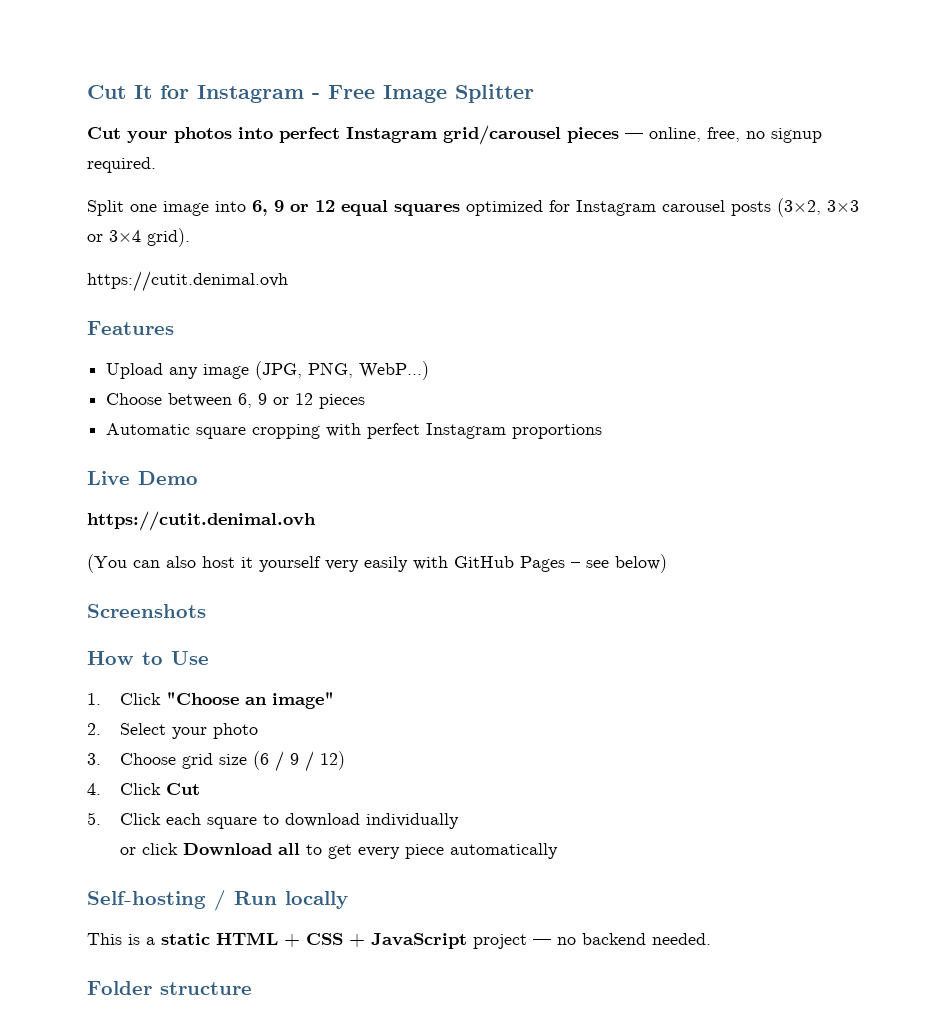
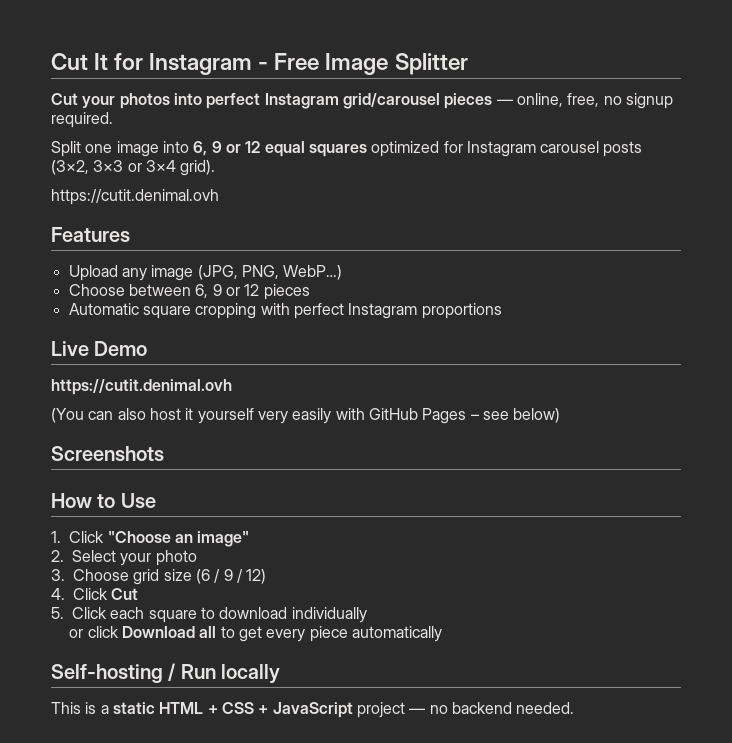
- Folder structure

